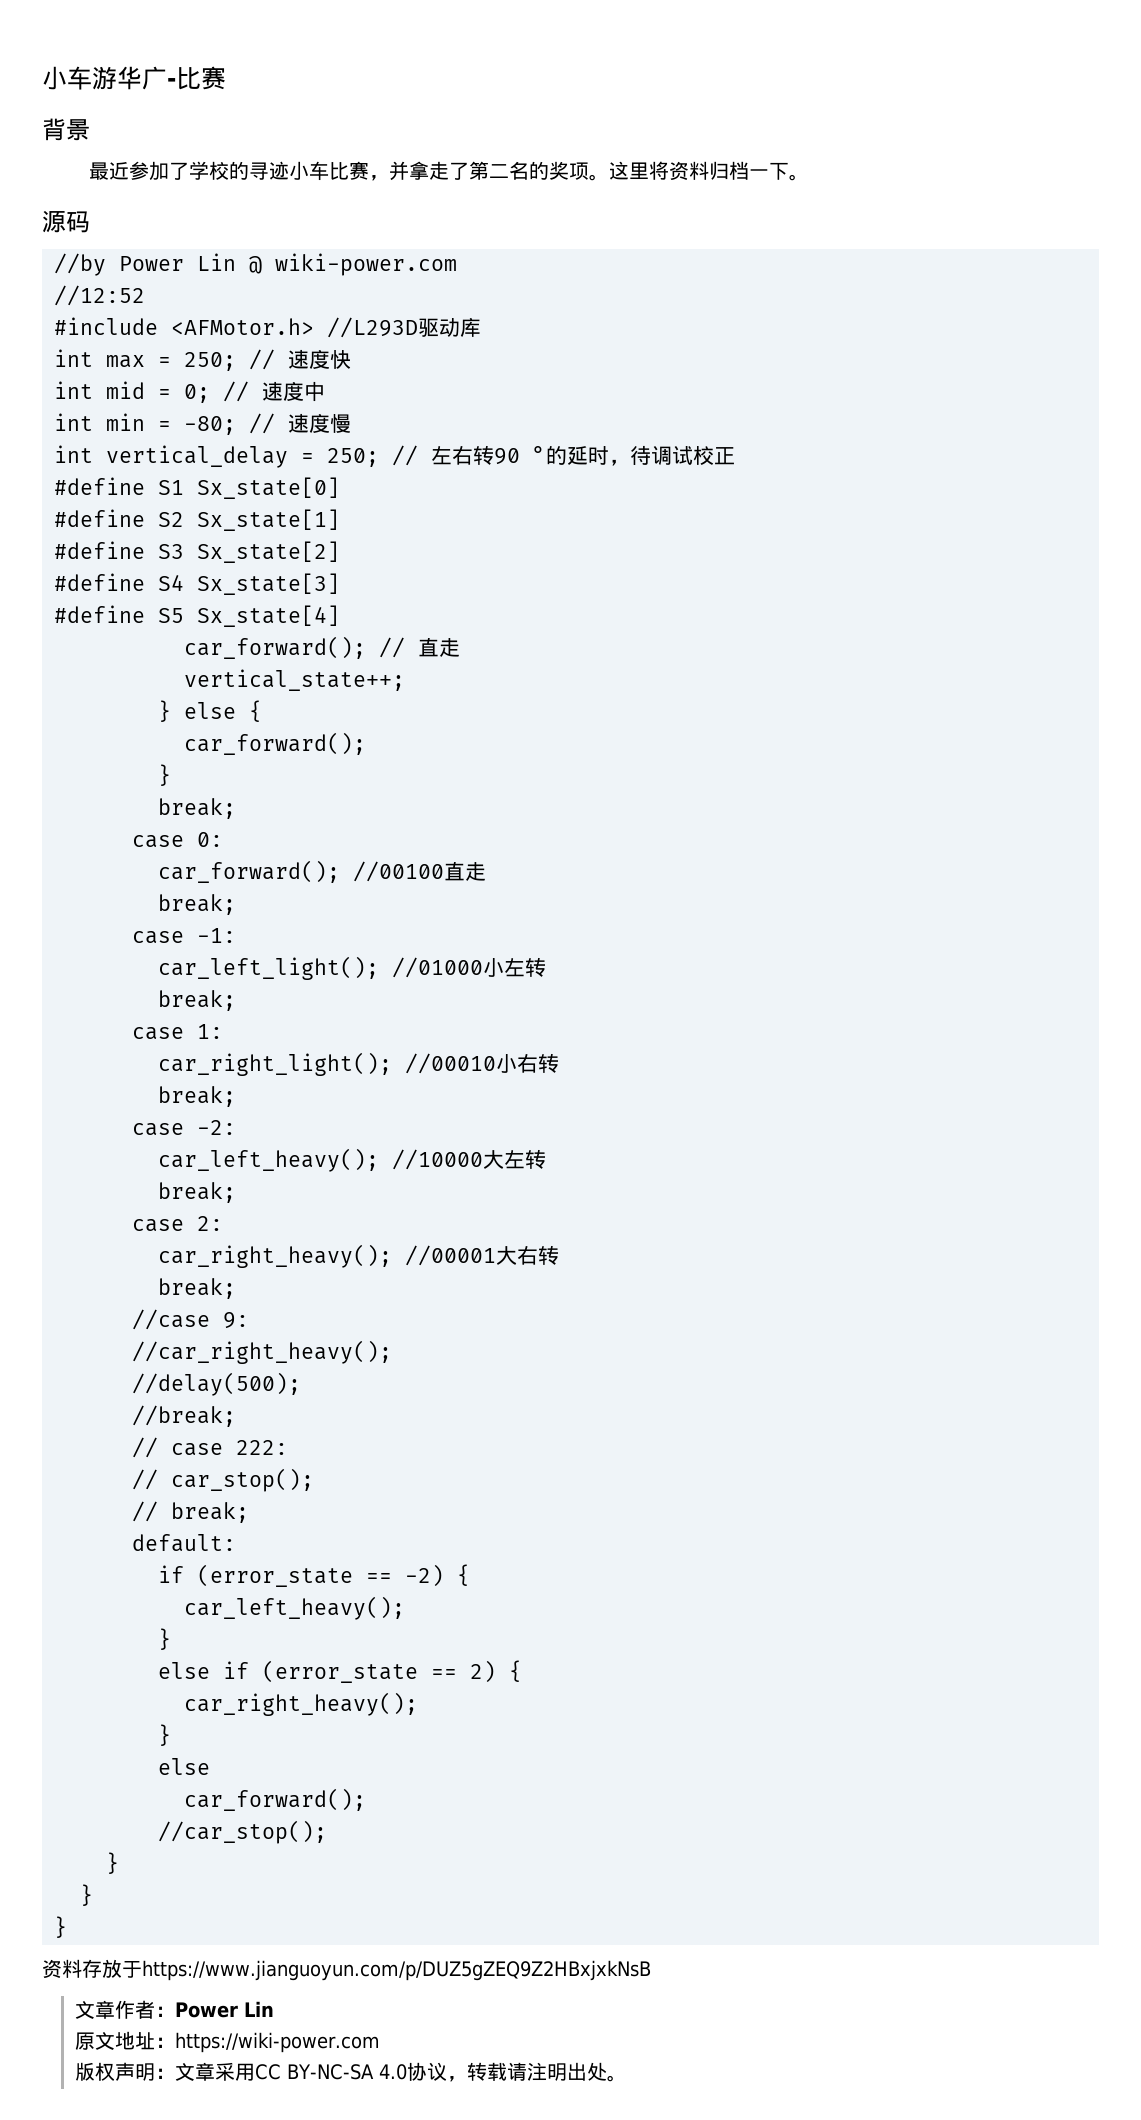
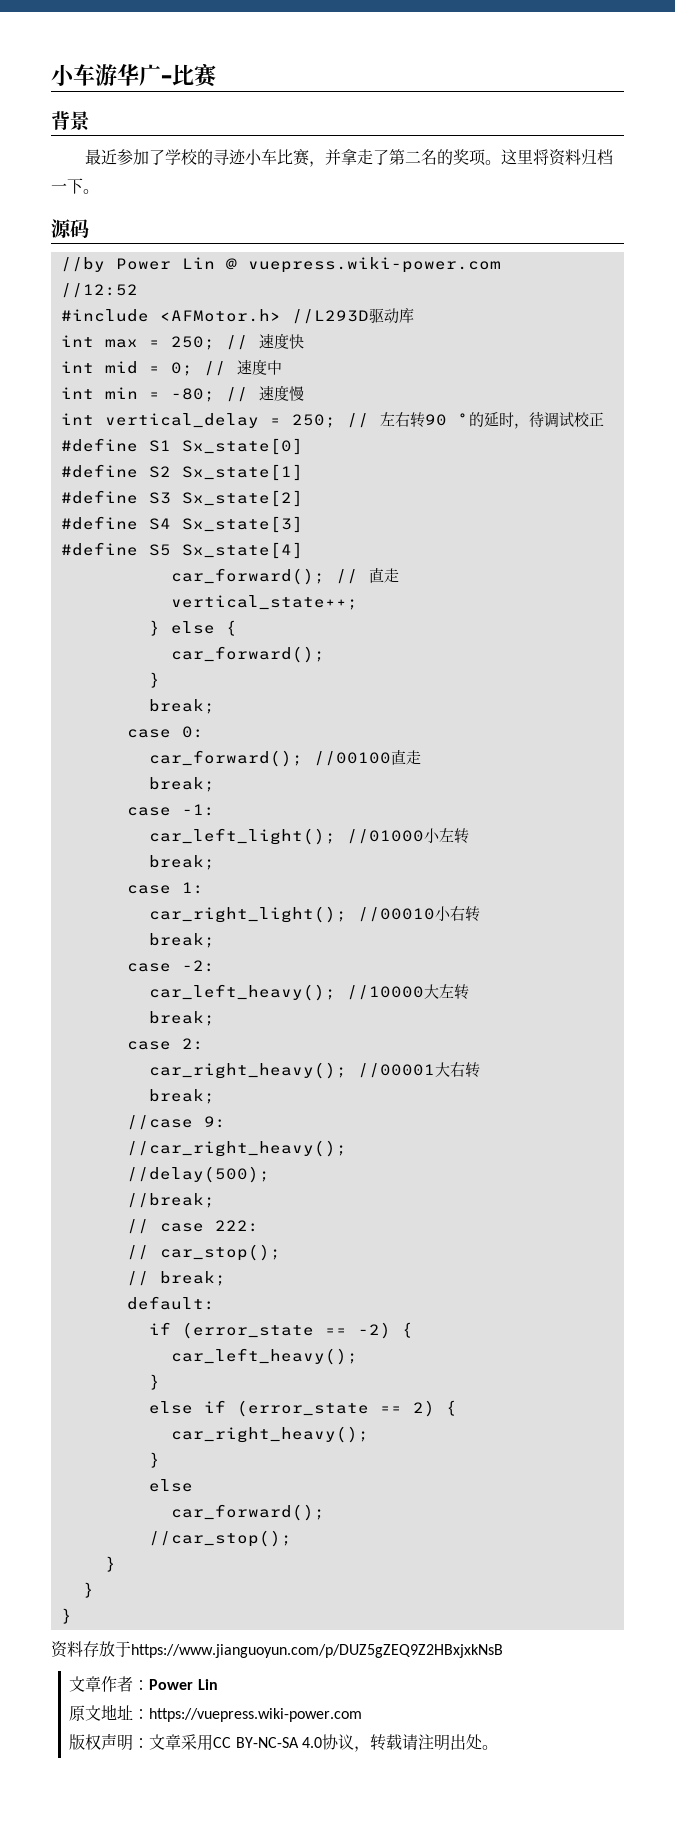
- //by Power Lin @ wiki-power.com
+ //by Power Lin @ vuepress.wiki-power.com
- 原文地址：https://wiki-power.com
+ 原文地址：https://vuepress.wiki-power.com

